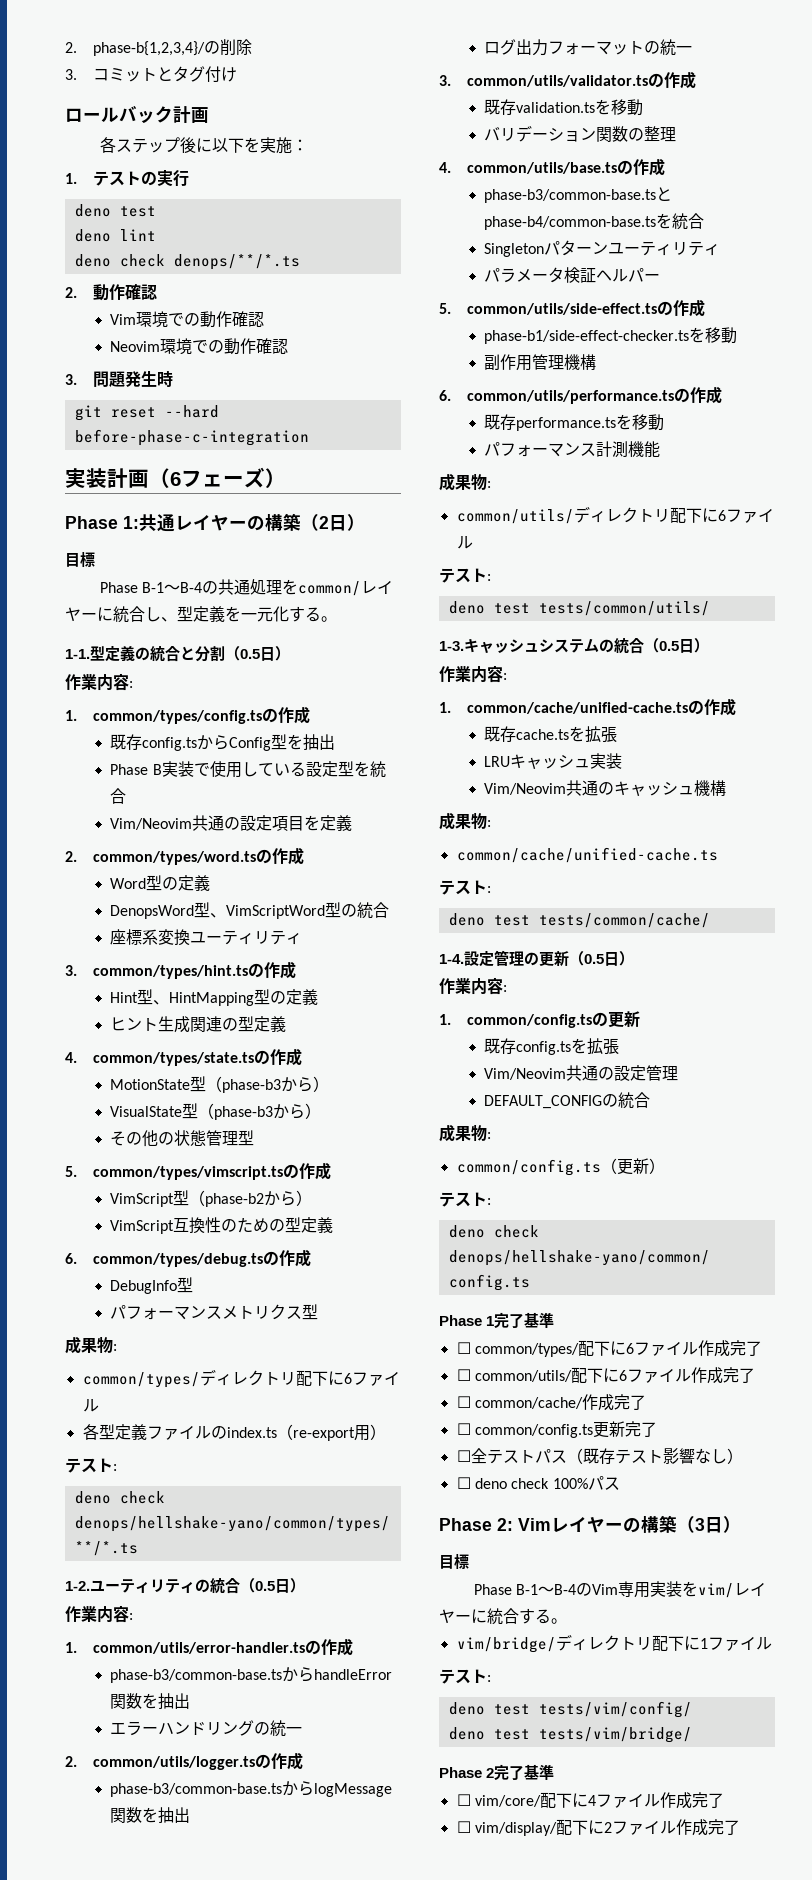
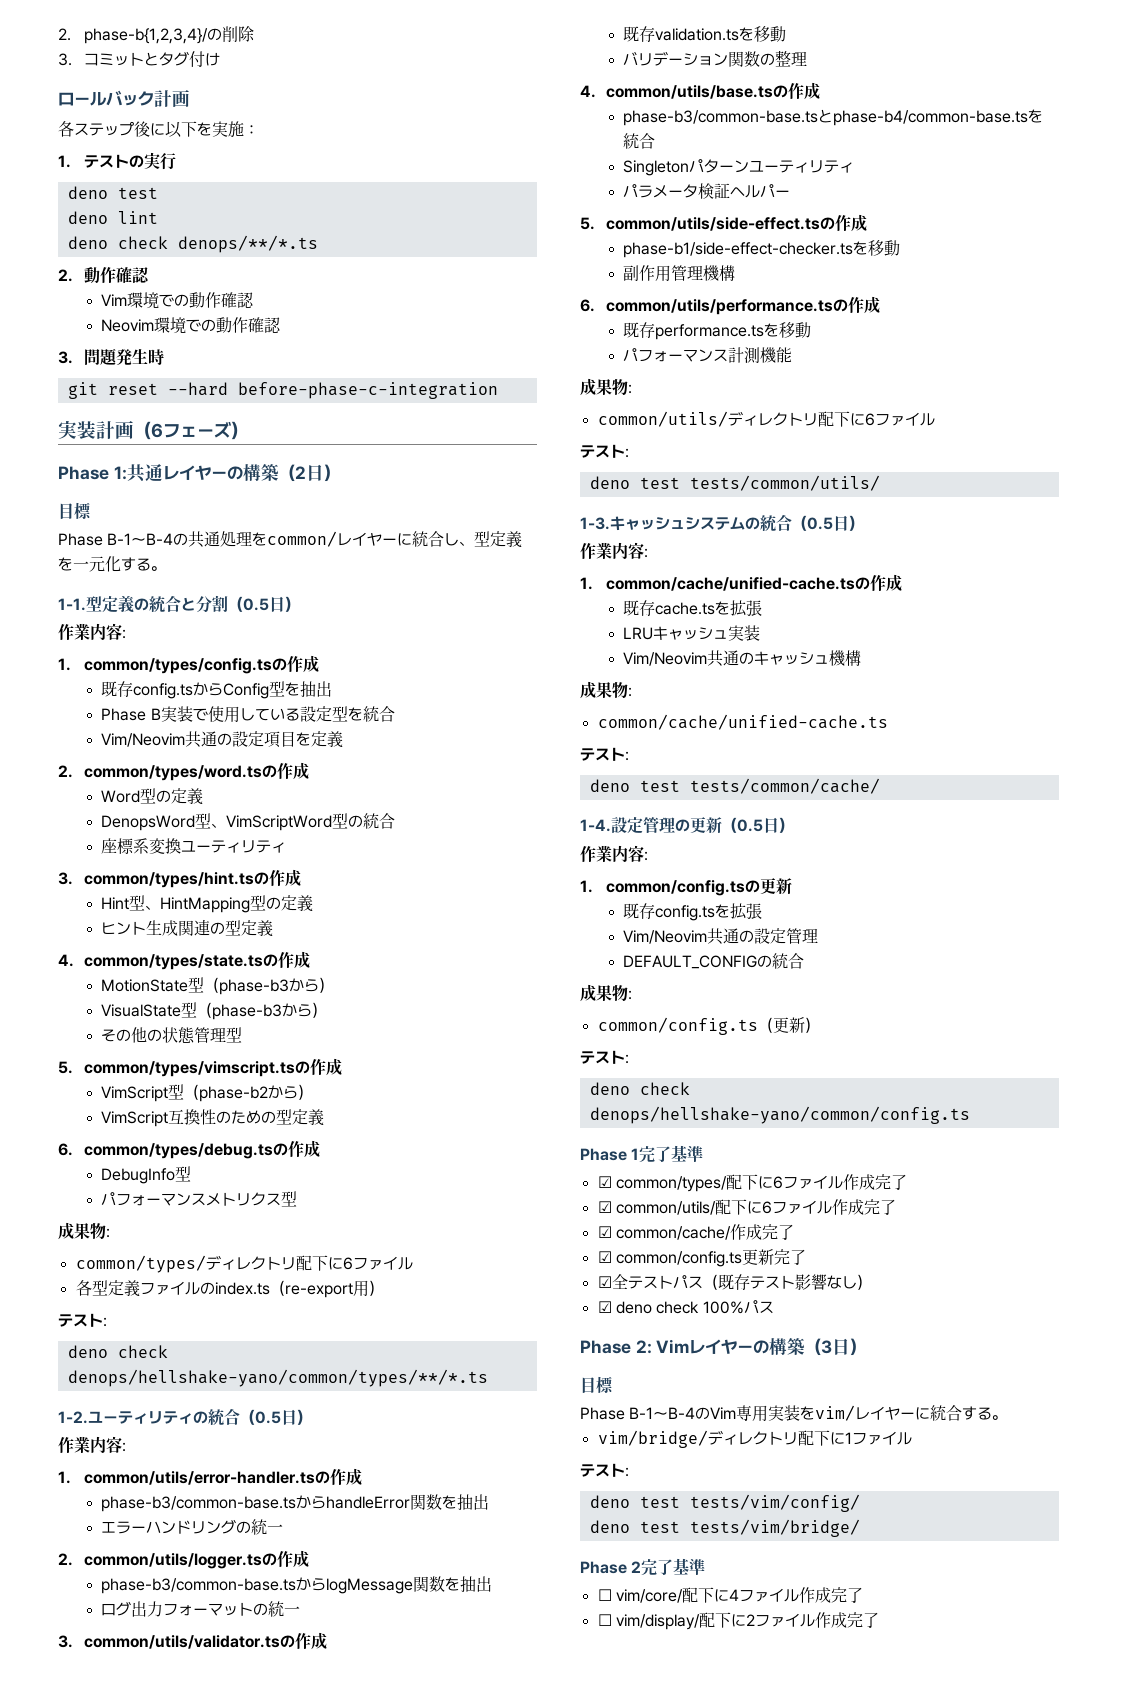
- ☐ common/types/配下に6ファイル作成完了
+ ☑ common/types/配下に6ファイル作成完了
- ☐ common/utils/配下に6ファイル作成完了
+ ☑ common/utils/配下に6ファイル作成完了
- ☐ common/cache/作成完了
+ ☑ common/cache/作成完了
- ☐ common/config.ts更新完了
+ ☑ common/config.ts更新完了
- ☐全テストパス（既存テスト影響なし）
+ ☑全テストパス（既存テスト影響なし）
- ☐ deno check 100%パス
+ ☑ deno check 100%パス

